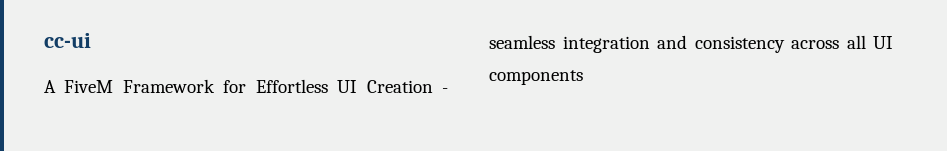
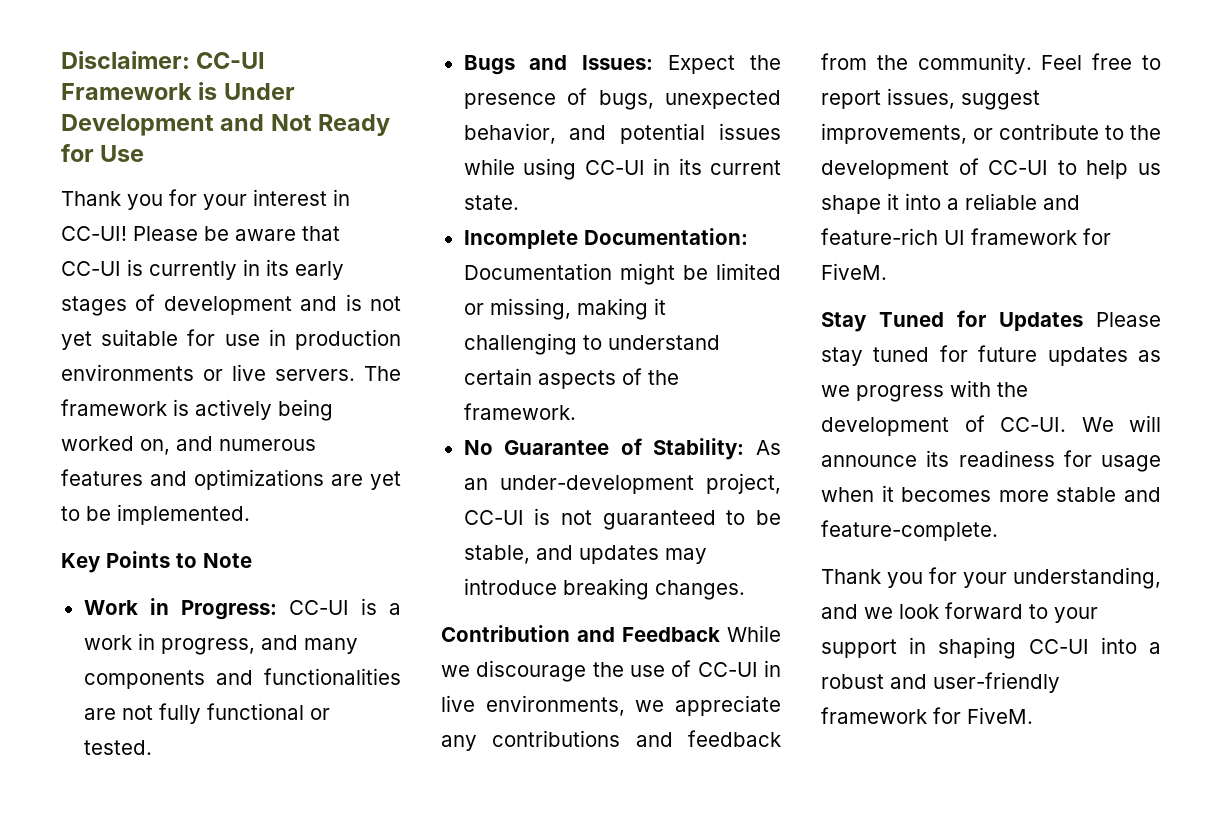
- cc-ui
- A FiveM Framework for Effortless UI Creation - seamless integration and consistency across all UI components
+ Disclaimer: CC-UI Framework is Under Development and Not Ready for Use
+ Thank you for your interest in CC-UI! Please be aware that CC-UI is currently in its early stages of development and is not yet suitable for use in production environments or live servers. The framework is actively being worked on, and numerous features and optimizations are yet to be implemented.
+ Key Points to Note
+ Work in Progress: CC-UI is a work in progress, and many components and functionalities are not fully functional or tested.
+ Bugs and Issues: Expect the presence of bugs, unexpected behavior, and potential issues while using CC-UI in its current state.
+ Incomplete Documentation: Documentation might be limited or missing, making it challenging to understand certain aspects of the framework.
+ No Guarantee of Stability: As an under-development project, CC-UI is not guaranteed to be stable, and updates may introduce breaking changes.
+ Contribution and Feedback While we discourage the use of CC-UI in live environments, we appreciate any contributions and feedback from the community. Feel free to report issues, suggest improvements, or contribute to the development of CC-UI to help us shape it into a reliable and feature-rich UI framework for FiveM.
+ Stay Tuned for Updates Please stay tuned for future updates as we progress with the development of CC-UI. We will announce its readiness for usage when it becomes more stable and feature-complete.
+ Thank you for your understanding, and we look forward to your support in shaping CC-UI into a robust and user-friendly framework for FiveM.

